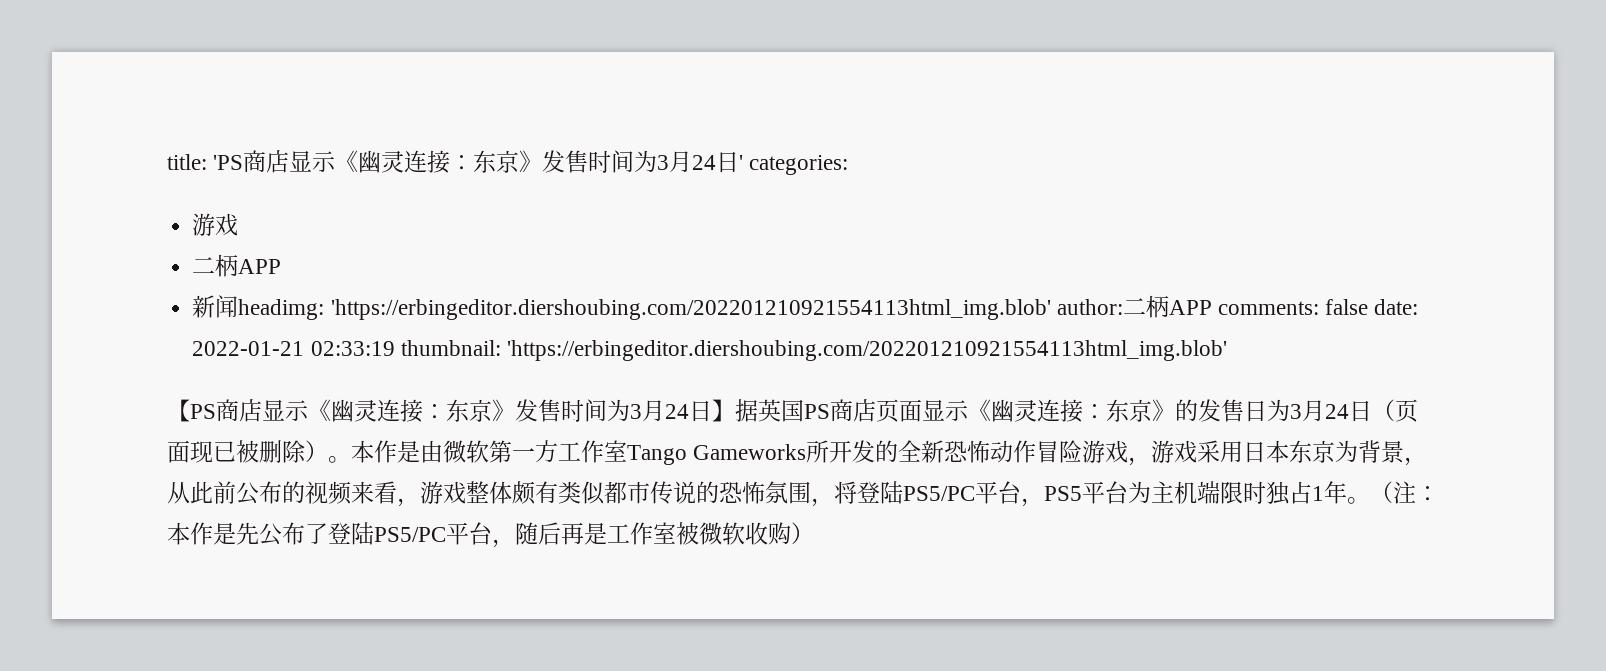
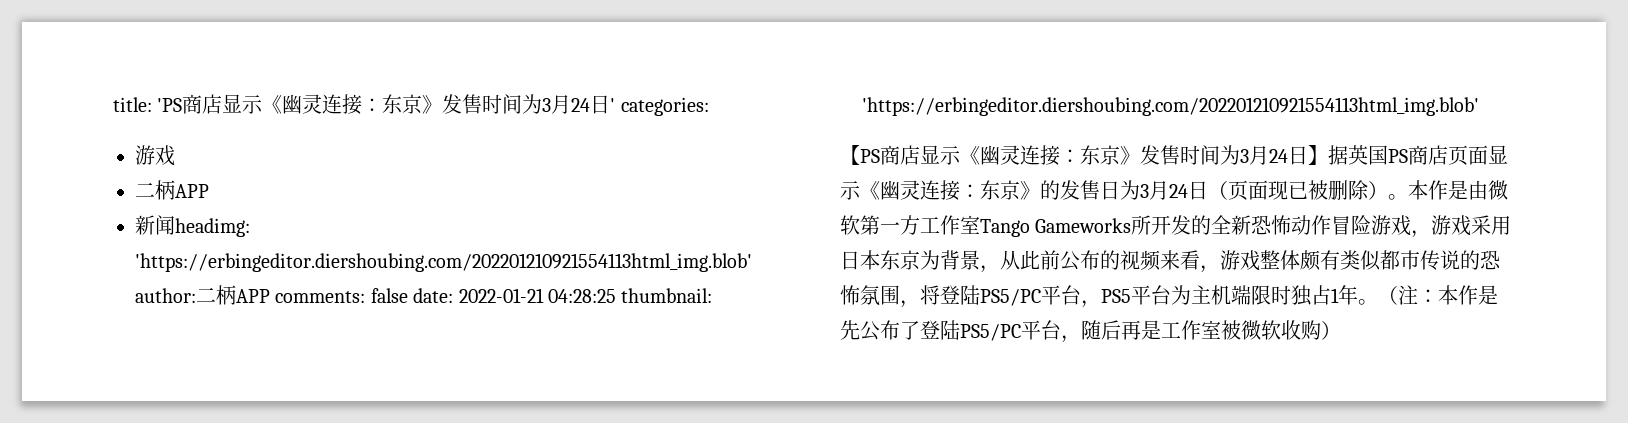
- 新闻headimg: 'https://erbingeditor.diershoubing.com/202201210921554113html_img.blob' author:二柄APP comments: false date: 2022-01-21 02:33:19 thumbnail: 'https://erbingeditor.diershoubing.com/202201210921554113html_img.blob'
+ 新闻headimg: 'https://erbingeditor.diershoubing.com/202201210921554113html_img.blob' author:二柄APP comments: false date: 2022-01-21 04:28:25 thumbnail: 'https://erbingeditor.diershoubing.com/202201210921554113html_img.blob'

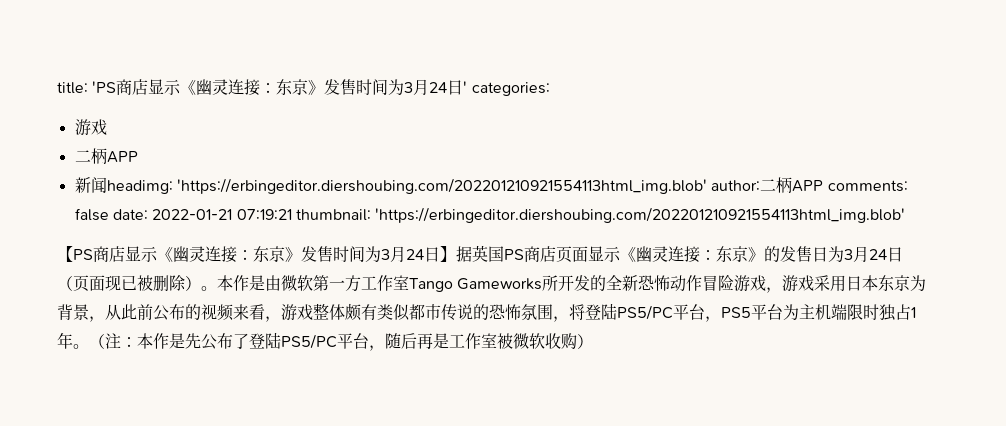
- 新闻headimg: 'https://erbingeditor.diershoubing.com/202201210921554113html_img.blob' author:二柄APP comments: false date: 2022-01-21 04:28:25 thumbnail: 'https://erbingeditor.diershoubing.com/202201210921554113html_img.blob'
+ 新闻headimg: 'https://erbingeditor.diershoubing.com/202201210921554113html_img.blob' author:二柄APP comments: false date: 2022-01-21 07:19:21 thumbnail: 'https://erbingeditor.diershoubing.com/202201210921554113html_img.blob'

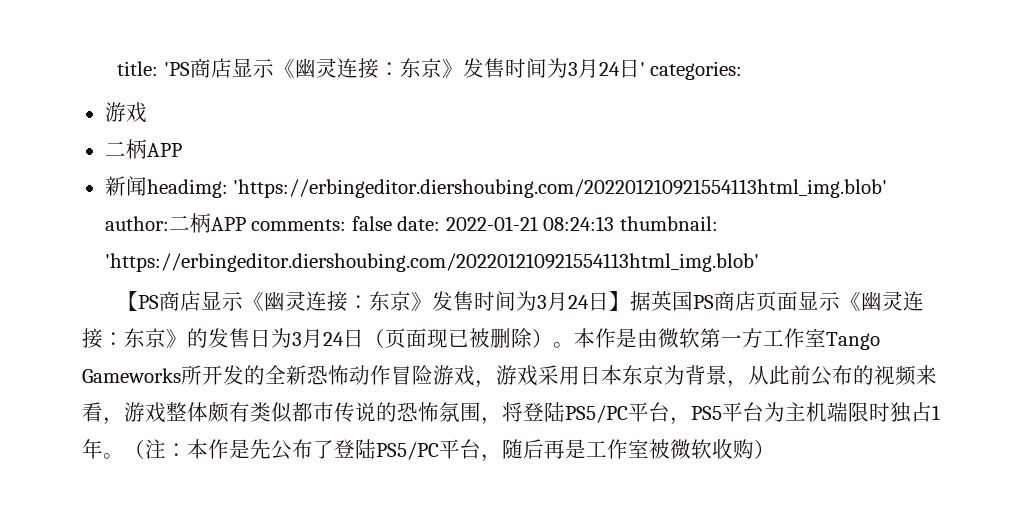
- 新闻headimg: 'https://erbingeditor.diershoubing.com/202201210921554113html_img.blob' author:二柄APP comments: false date: 2022-01-21 07:19:21 thumbnail: 'https://erbingeditor.diershoubing.com/202201210921554113html_img.blob'
+ 新闻headimg: 'https://erbingeditor.diershoubing.com/202201210921554113html_img.blob' author:二柄APP comments: false date: 2022-01-21 08:24:13 thumbnail: 'https://erbingeditor.diershoubing.com/202201210921554113html_img.blob'

